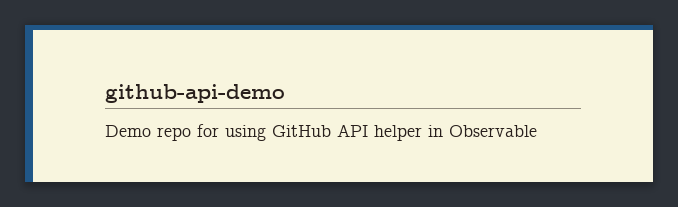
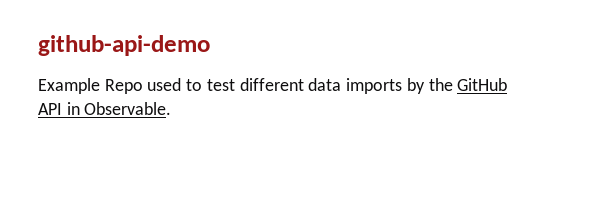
- Demo repo for using GitHub API helper in Observable
+ Example Repo used to test different data imports by the GitHub API in Observable.

